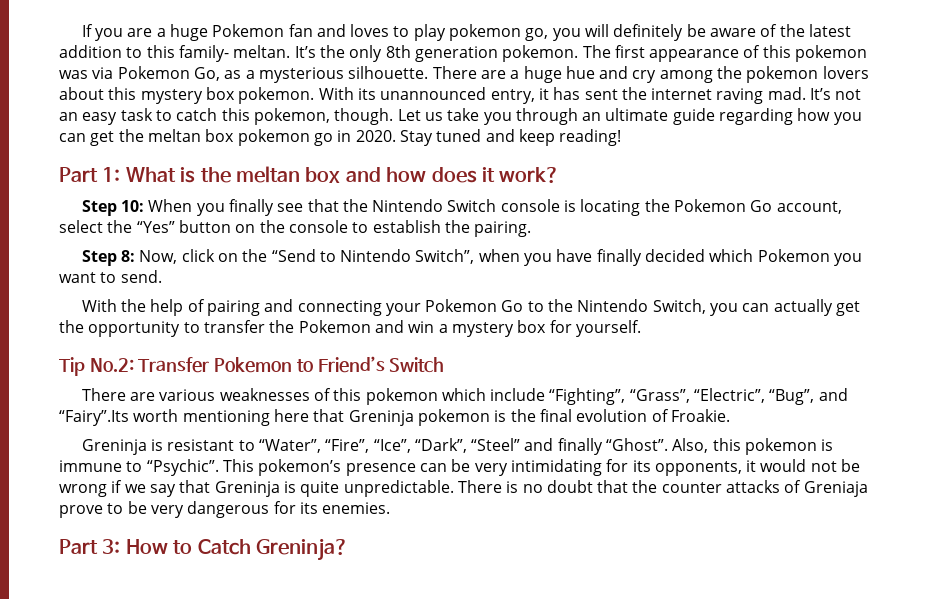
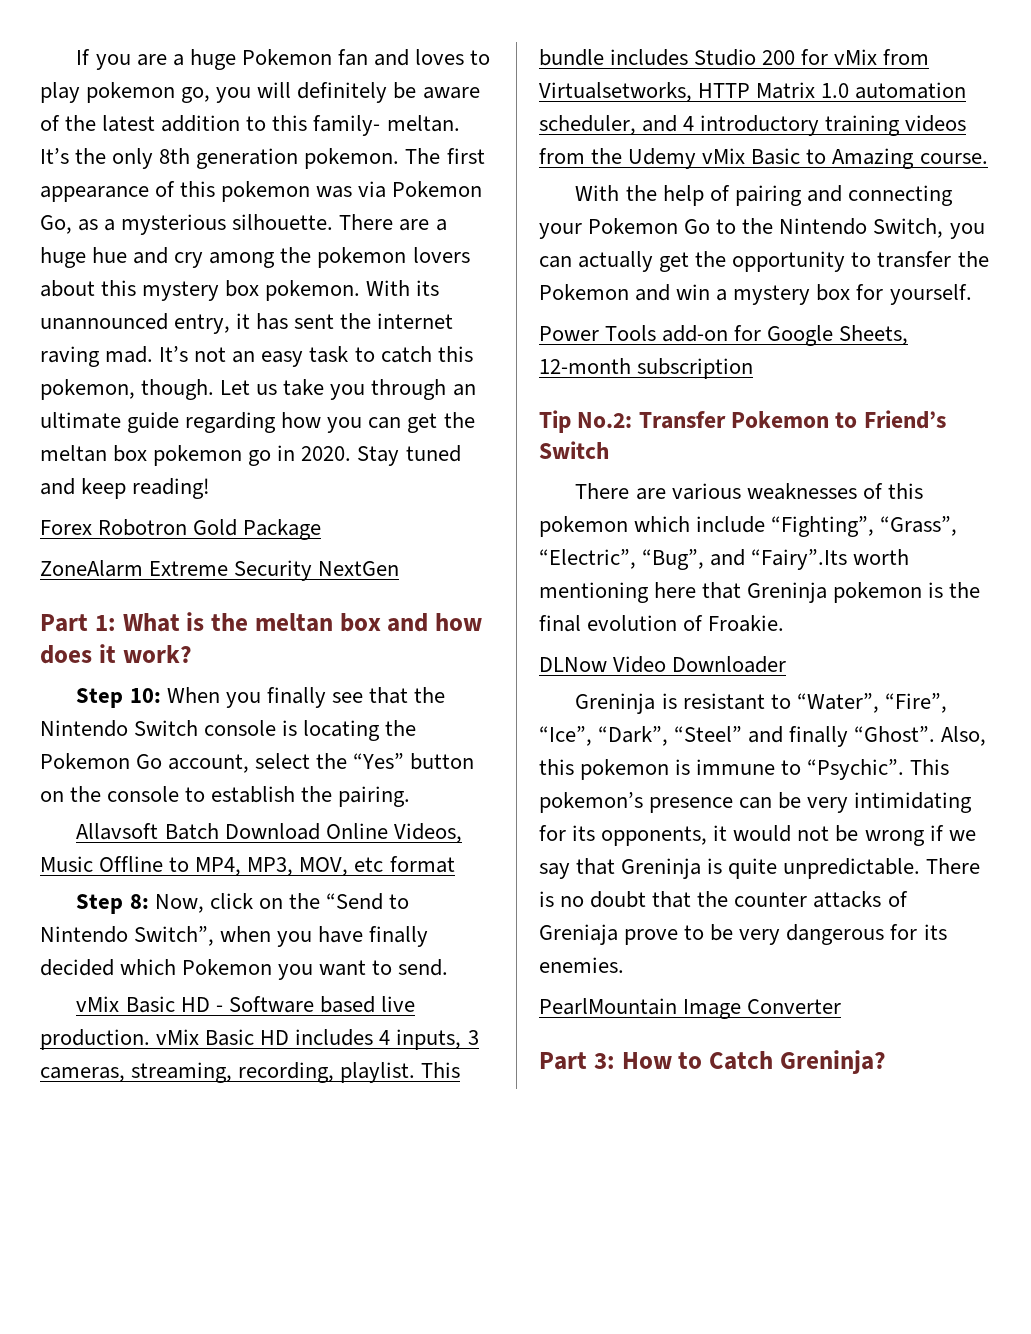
+ Forex Robotron Gold Package
+ ZoneAlarm Extreme Security NextGen
+ Allavsoft Batch Download Online Videos, Music Offline to MP4, MP3, MOV, etc format
+ vMix Basic HD - Software based live production. vMix Basic HD includes 4 inputs, 3 cameras, streaming, recording, playlist. This bundle includes Studio 200 for vMix from Virtualsetworks, HTTP Matrix 1.0 automation scheduler, and 4 introductory training videos from the Udemy vMix Basic to Amazing course.
+ Power Tools add-on for Google Sheets, 12-month subscription
+ DLNow Video Downloader
+ PearlMountain Image Converter

